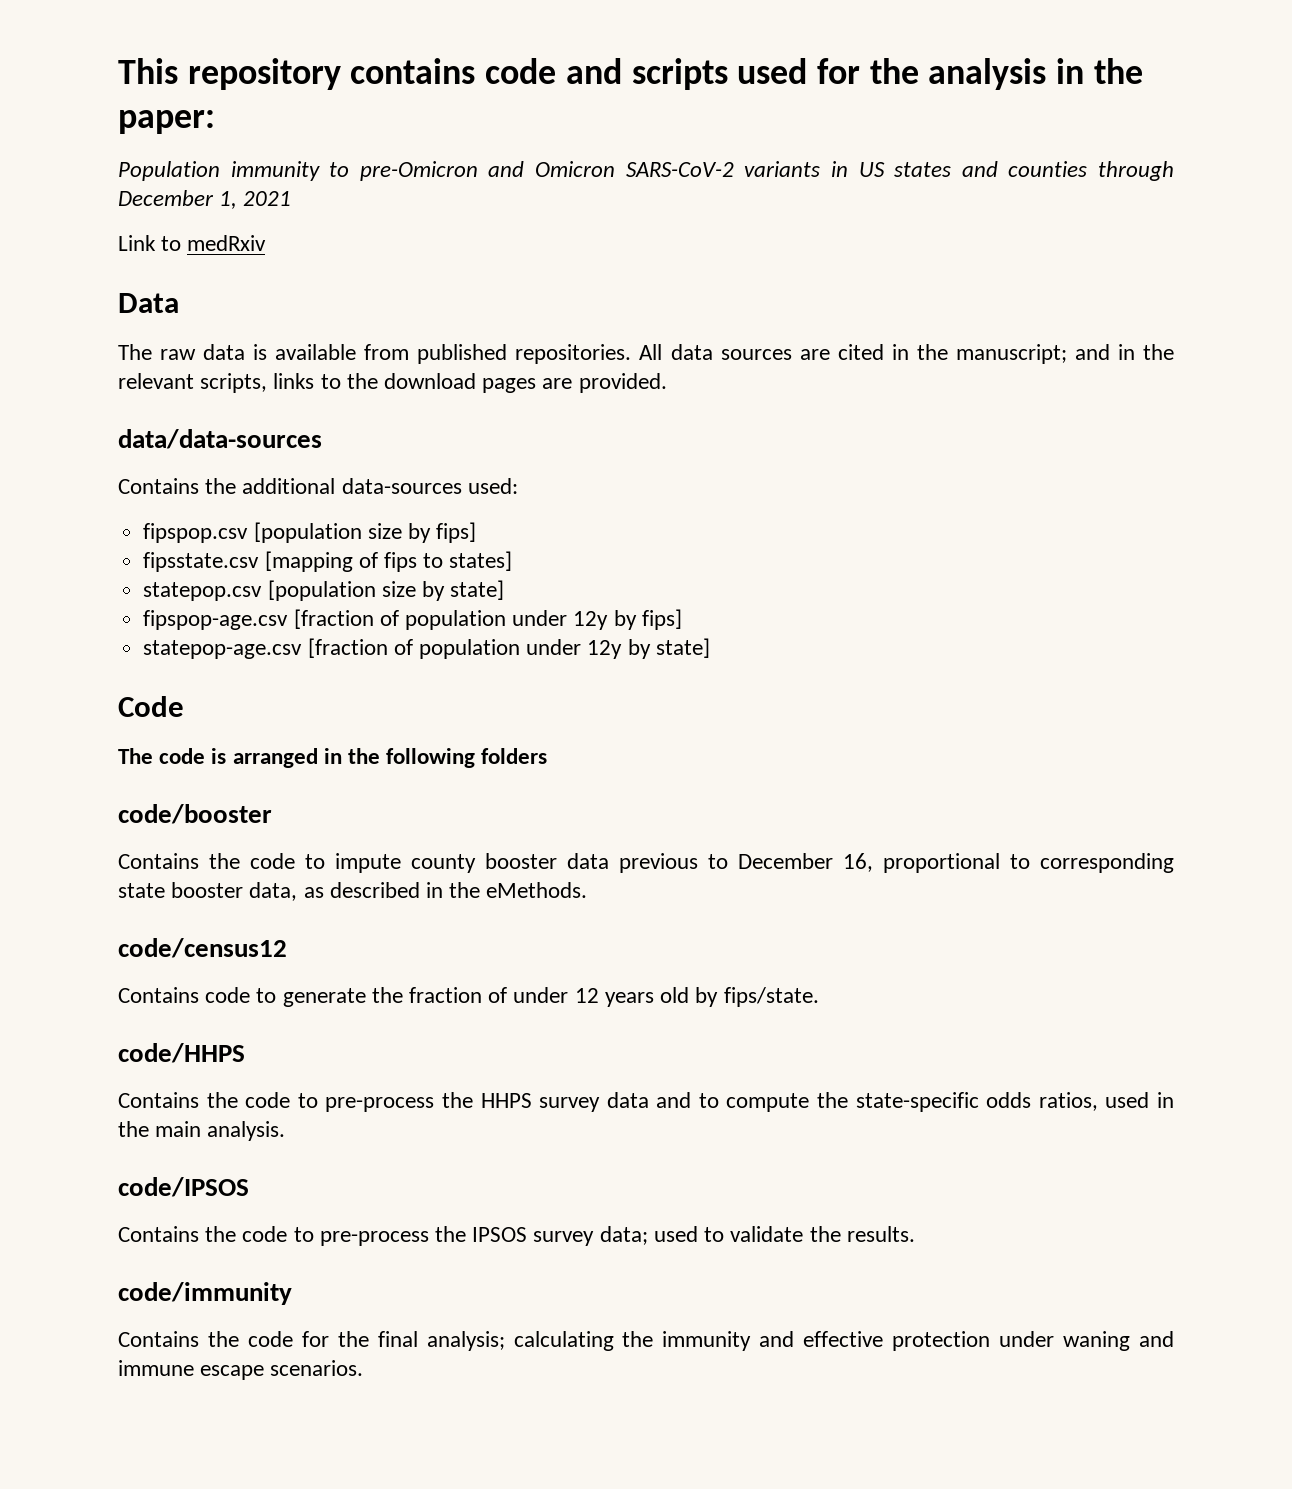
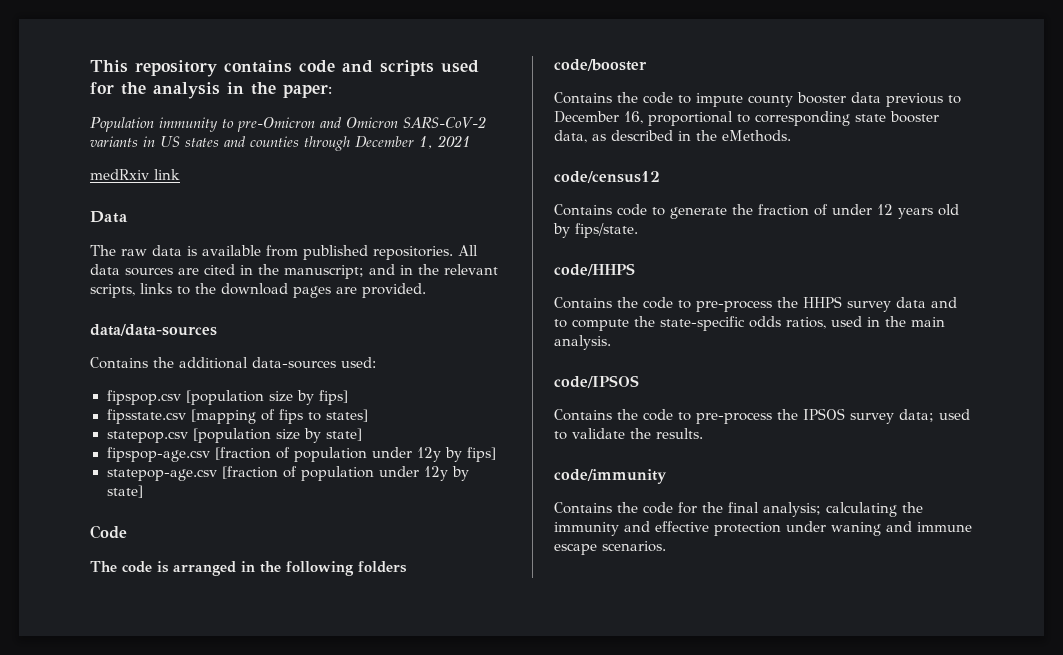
- Link to medRxiv
+ medRxiv link

